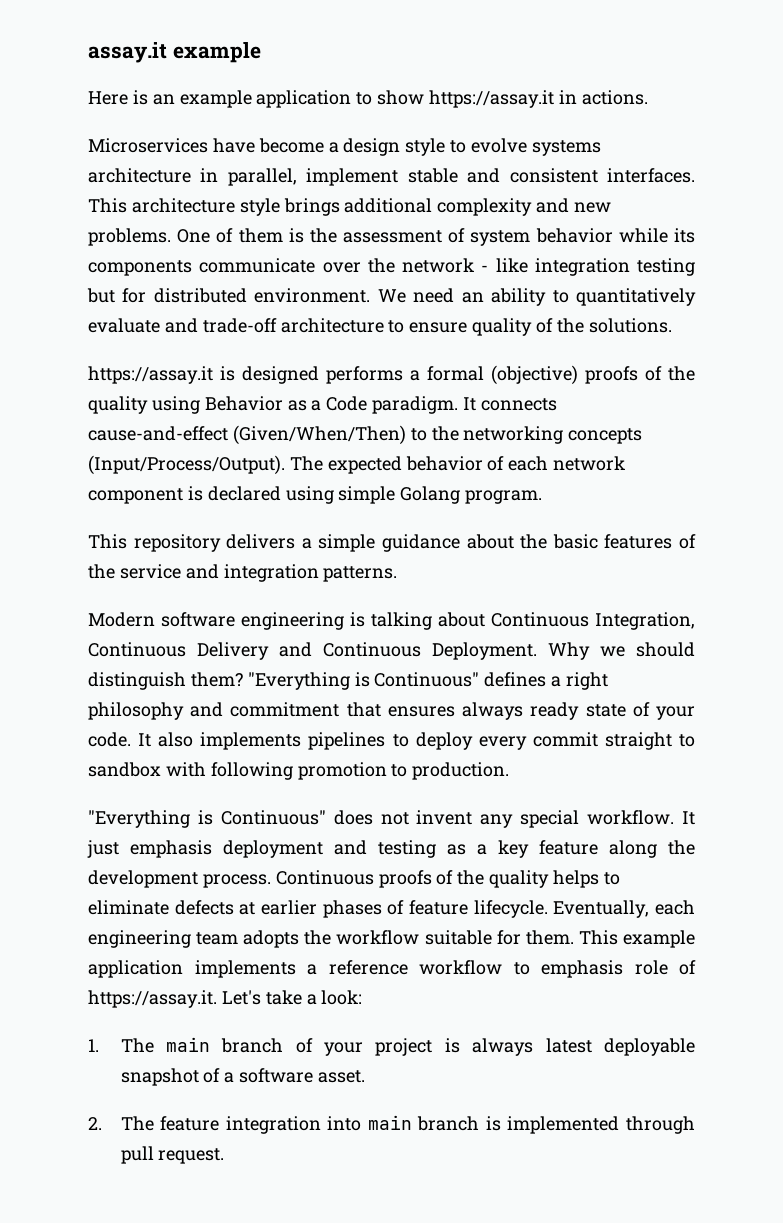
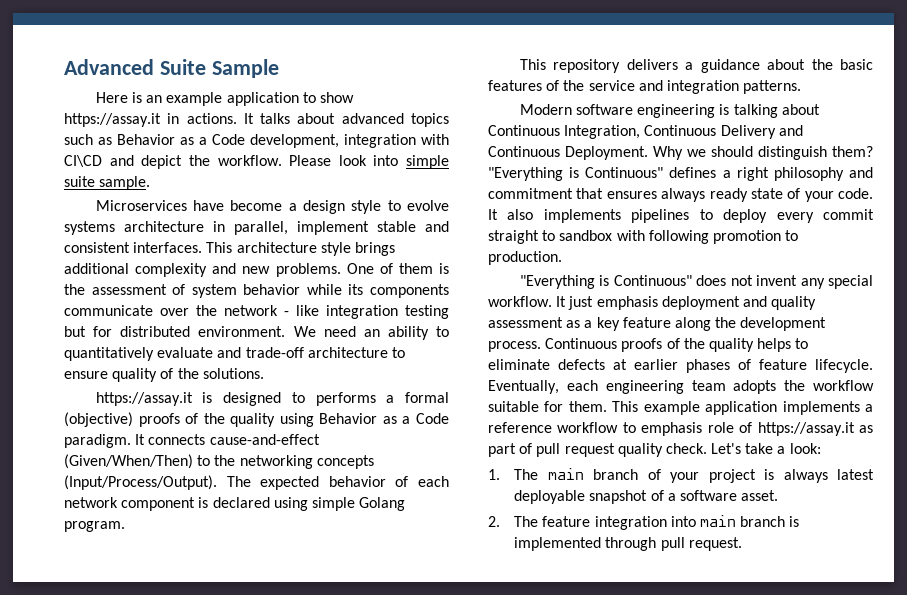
- assay.it example
+ Advanced Suite Sample
+ It talks about advanced topics such as Behavior as a Code development, integration with CI\CD and depict the workflow. Please look into simple suite sample.
- https://assay.it is designed performs a formal (objective) proofs of the quality using Behavior as a Code paradigm.
+ https://assay.it is designed to performs a formal (objective) proofs of the quality using Behavior as a Code paradigm.
- This repository delivers a simple guidance about the basic features of the service and integration patterns.
+ This repository delivers a guidance about the basic features of the service and integration patterns.
- It just emphasis deployment and testing as a key feature along the development process.
+ It just emphasis deployment and quality assessment as a key feature along the development process.
- This example application implements a reference workflow to emphasis role of https://assay.it. Let's take a look:
+ This example application implements a reference workflow to emphasis role of https://assay.it as part of pull request quality check. Let's take a look:

